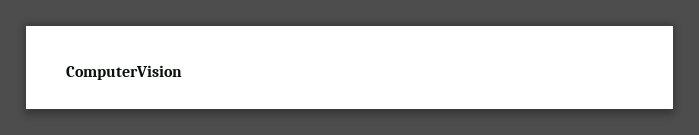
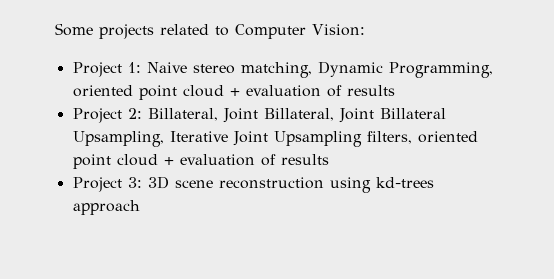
- ComputerVision
+ Some projects related to Computer Vision:
+ Project 1: Naive stereo matching, Dynamic Programming, oriented point cloud + evaluation of results
+ Project 2: Billateral, Joint Billateral, Joint Billateral Upsampling, Iterative Joint Upsampling filters, oriented point cloud + evaluation of results
+ Project 3: 3D scene reconstruction using kd-trees approach

